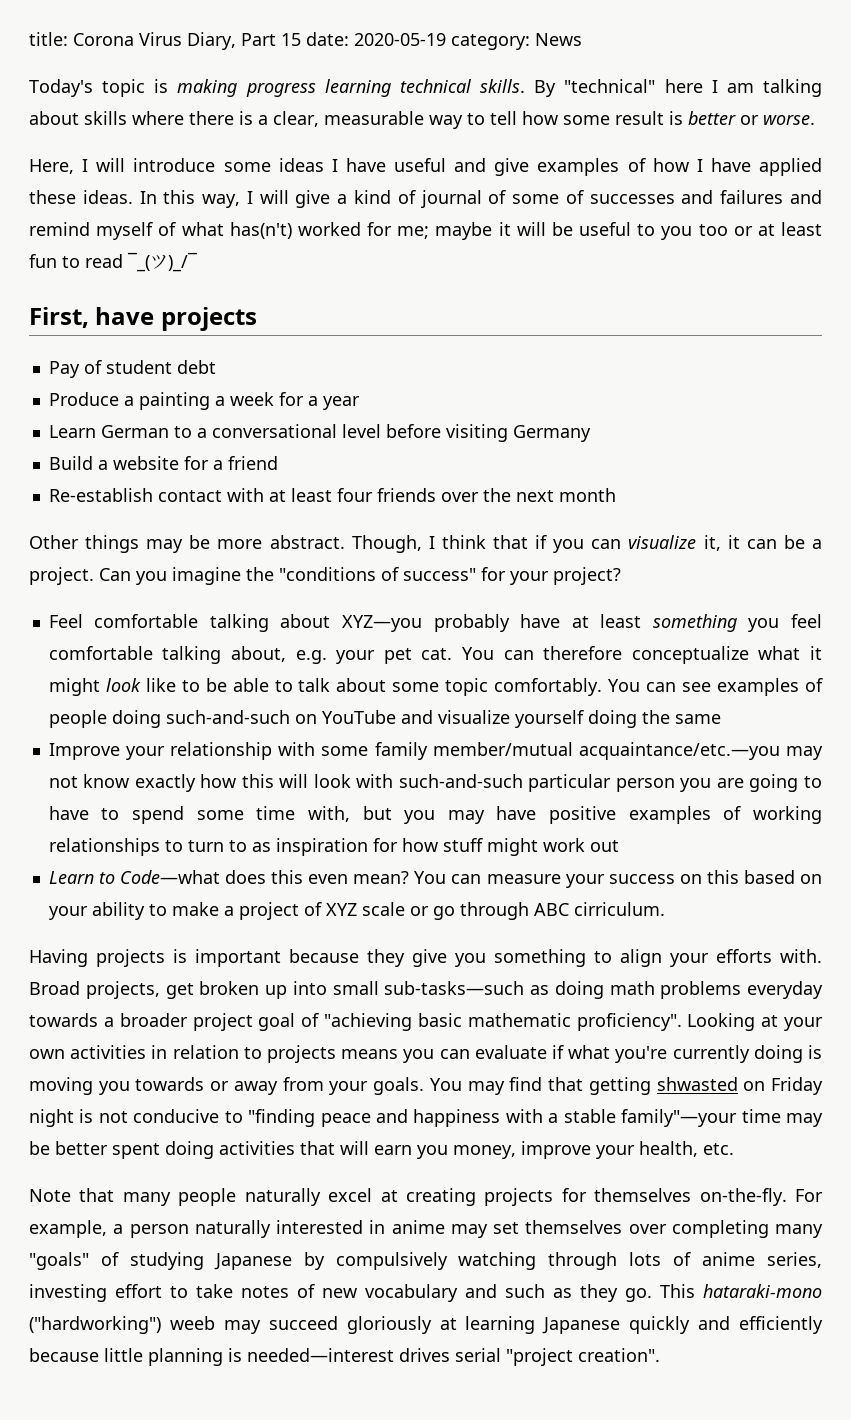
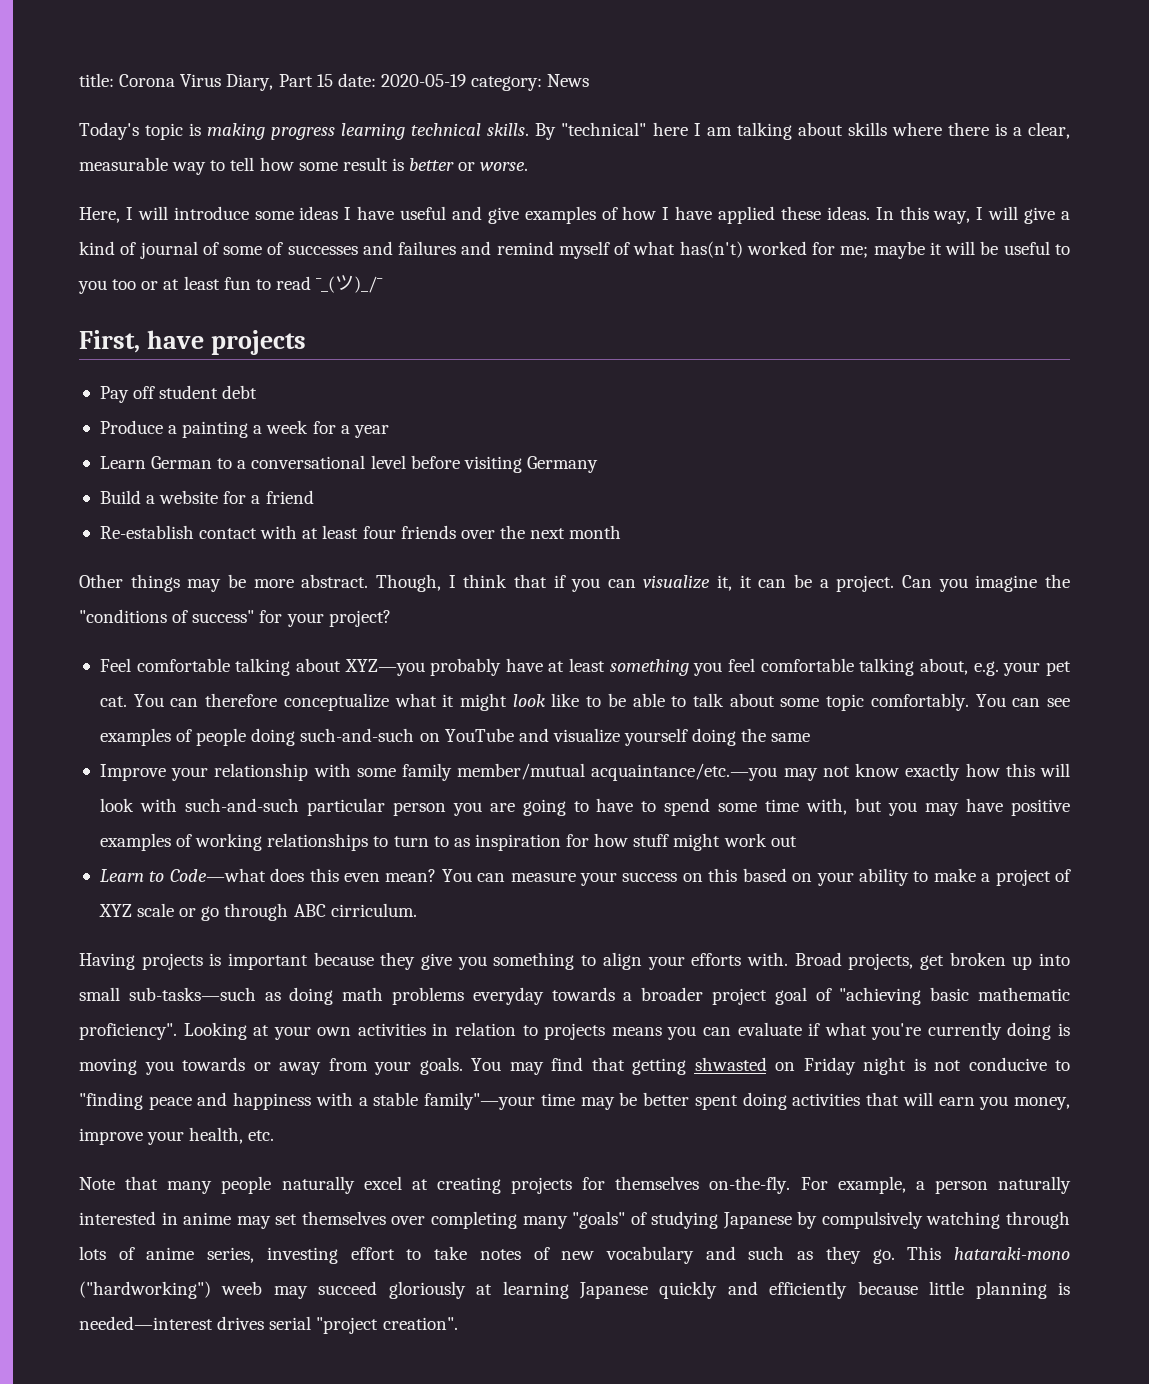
- Pay of student debt
+ Pay off student debt

